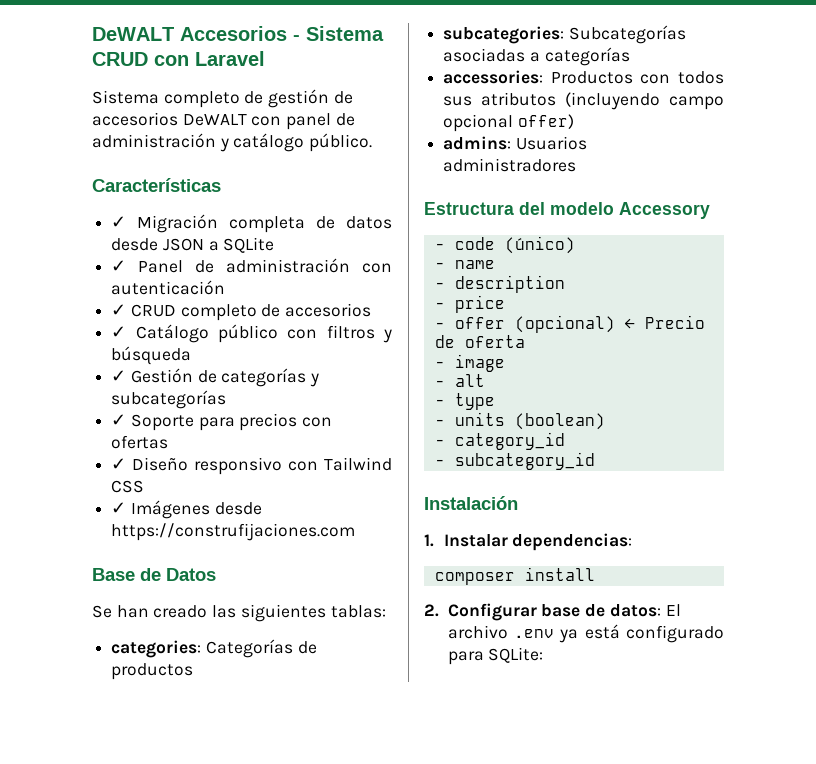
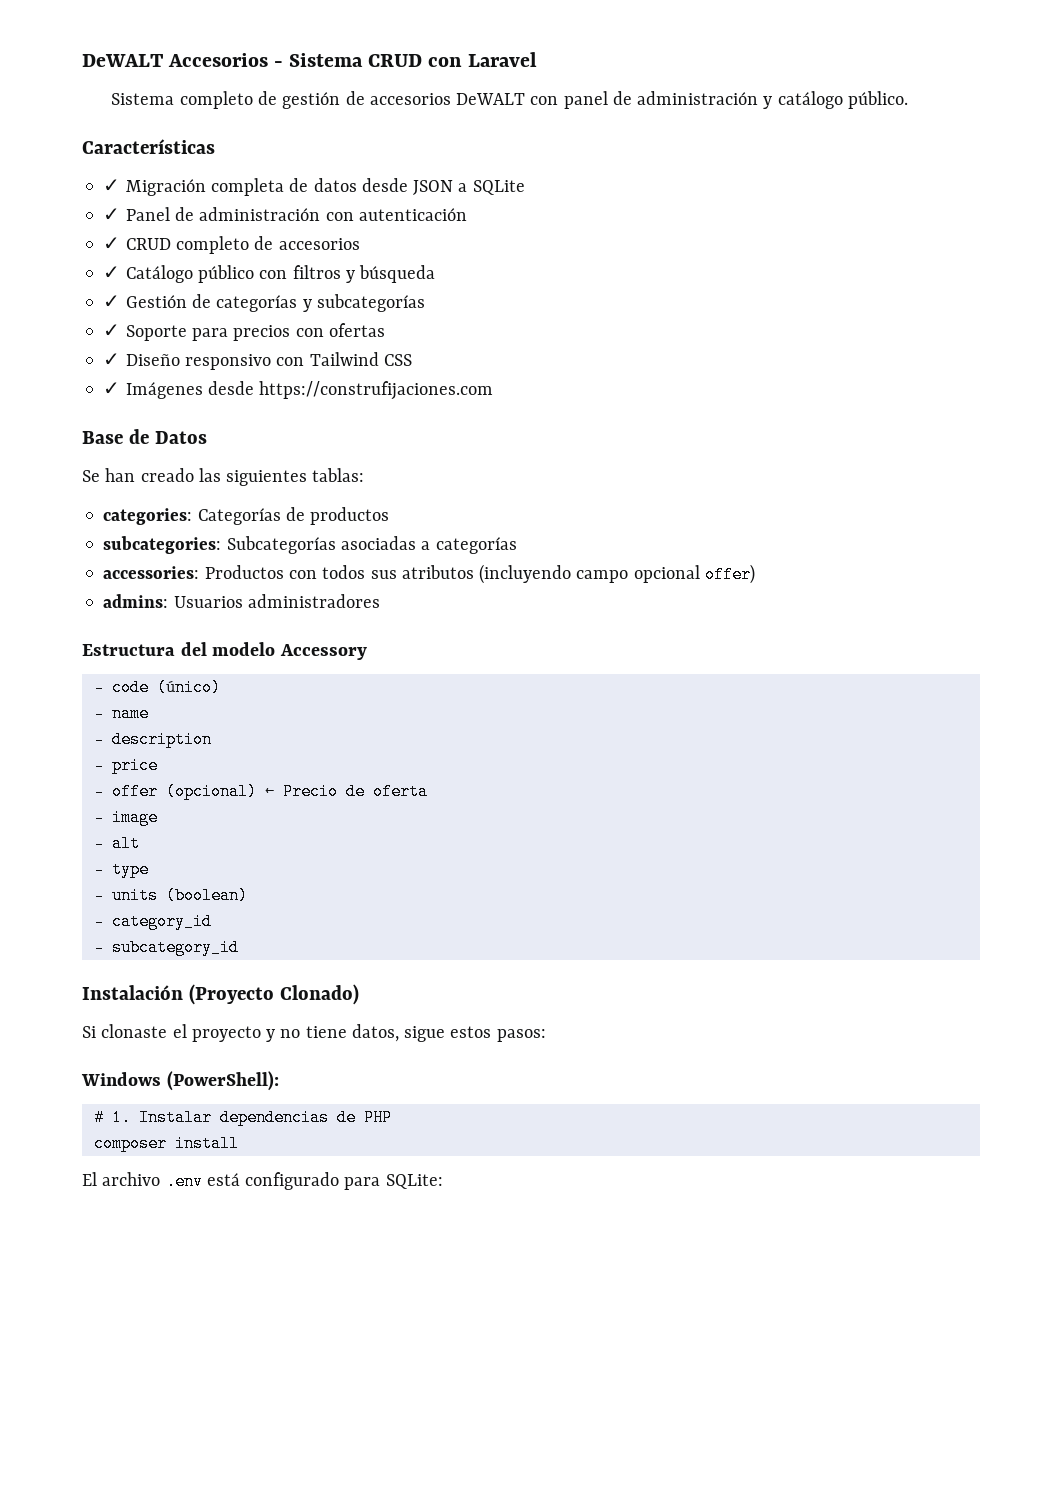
- Instalación
- 1. Instalar dependencias:
+ Instalación (Proyecto Clonado)
+ Si clonaste el proyecto y no tiene datos, sigue estos pasos:
+ Windows (PowerShell):
+ # 1. Instalar dependencias de PHP
  composer install
- 2. Configurar base de datos: El archivo .env ya está configurado para SQLite:
+ El archivo .env está configurado para SQLite:

